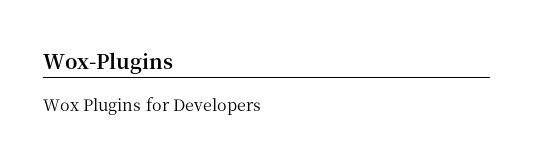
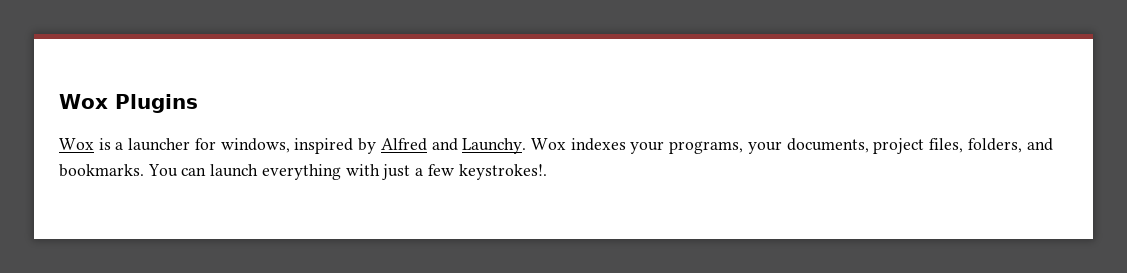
- Wox-Plugins
- Wox Plugins for Developers
+ Wox Plugins
+ Wox is a launcher for windows, inspired by Alfred and Launchy. Wox indexes your programs, your documents, project files, folders, and bookmarks. You can launch everything with just a few keystrokes!.

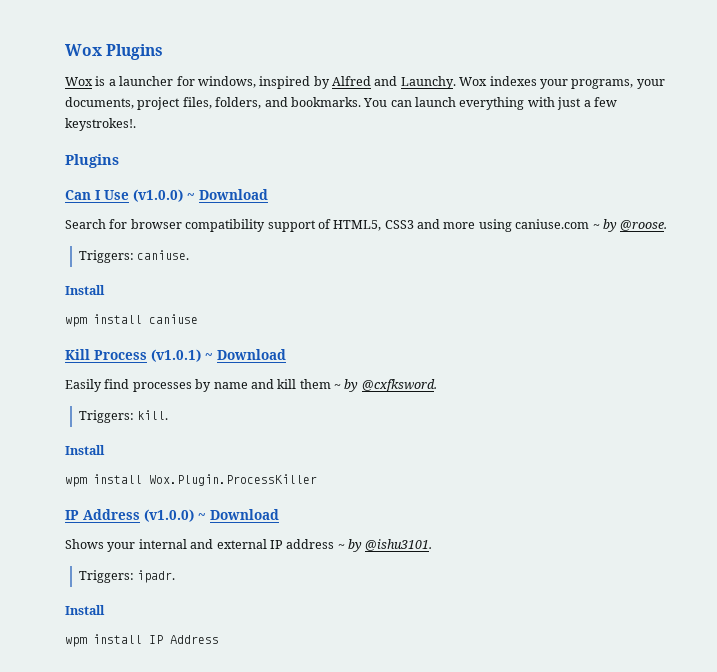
  You can launch everything with just a few keystrokes!.
+ Plugins
+ Can I Use (v1.0.0) ~ Download
+ Search for browser compatibility support of HTML5, CSS3 and more using caniuse.com ~ by @roose.
+ Triggers: caniuse.
+ Install
+ wpm install caniuse
+ Kill Process (v1.0.1) ~ Download
+ Easily find processes by name and kill them ~ by @cxfksword.
+ Triggers: kill.
+ Install
+ wpm install Wox.Plugin.ProcessKiller
+ IP Address (v1.0.0) ~ Download
+ Shows your internal and external IP address ~ by @ishu3101.
+ Triggers: ipadr.
+ Install
+ wpm install IP Address

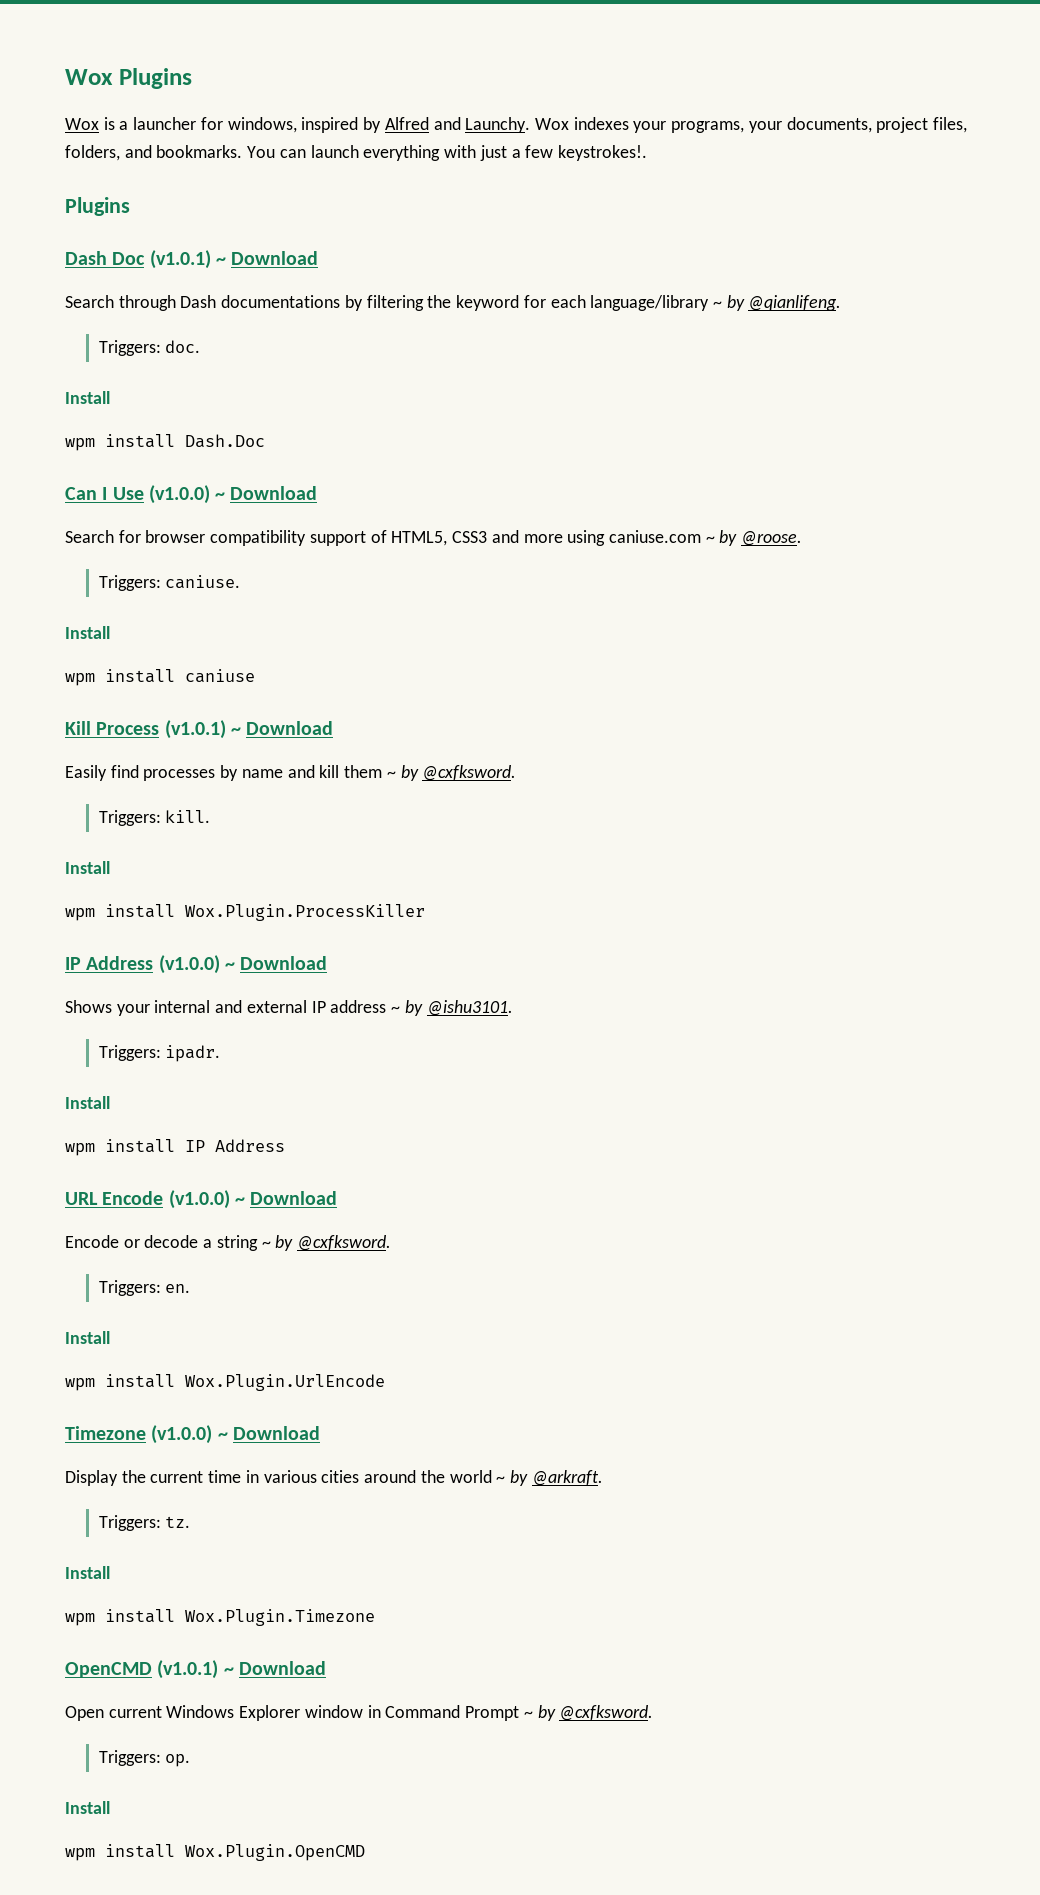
+ Dash Doc (v1.0.1) ~ Download
+ Search through Dash documentations by filtering the keyword for each language/library ~ by @qianlifeng.
+ Triggers: doc.
+ Install
+ wpm install Dash.Doc
+ URL Encode (v1.0.0) ~ Download
+ Encode or decode a string ~ by @cxfksword.
+ Triggers: en.
+ Install
+ wpm install Wox.Plugin.UrlEncode
+ Timezone (v1.0.0) ~ Download
+ Display the current time in various cities around the world ~ by @arkraft.
+ Triggers: tz.
+ Install
+ wpm install Wox.Plugin.Timezone
+ OpenCMD (v1.0.1) ~ Download
+ Open current Windows Explorer window in Command Prompt ~ by @cxfksword.
+ Triggers: op.
+ Install
+ wpm install Wox.Plugin.OpenCMD

